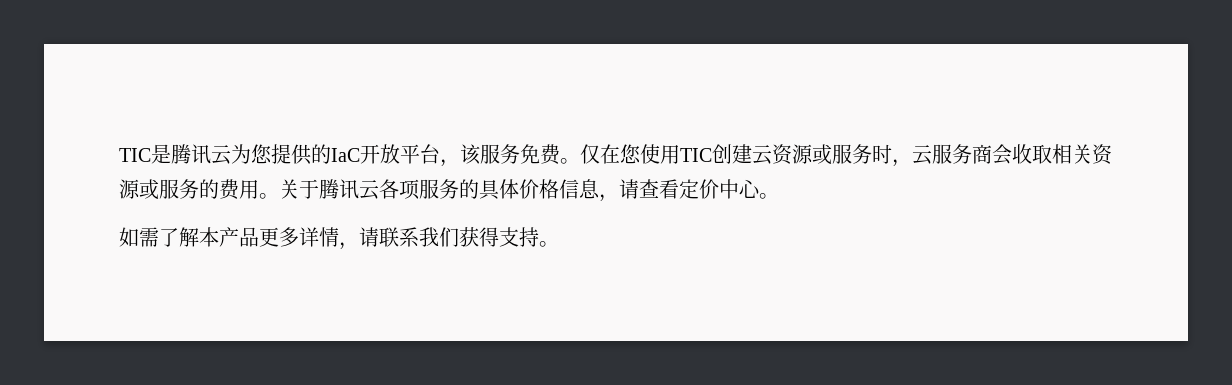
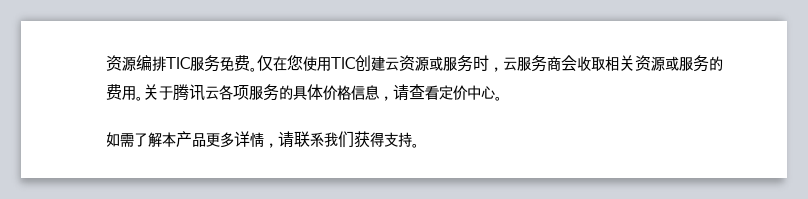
- TIC是腾讯云为您提供的IaC开放平台，该服务免费。
+ 资源编排TIC服务免费。

